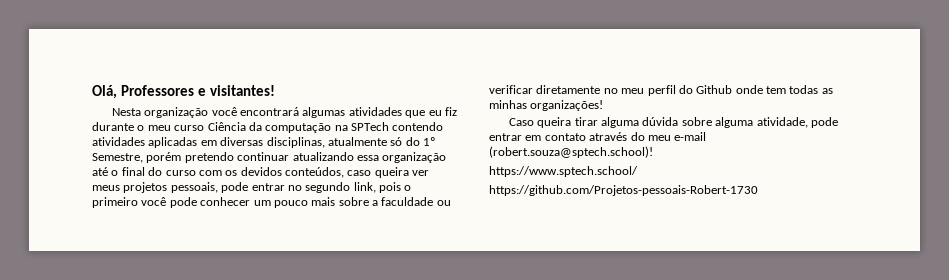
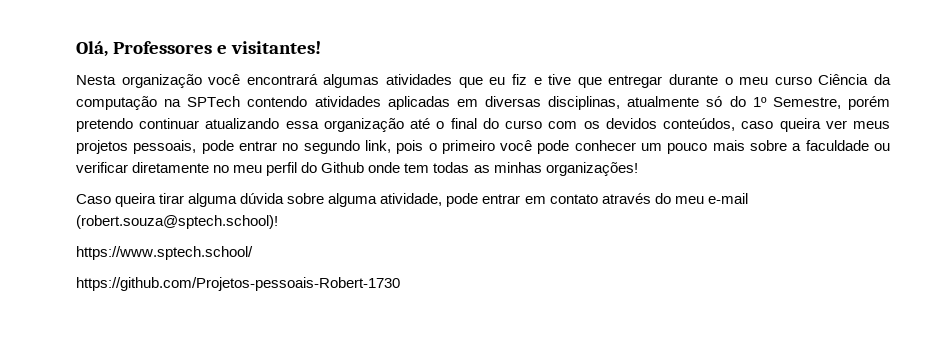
- Nesta organização você encontrará algumas atividades que eu fiz durante o meu curso Ciência da computação na SPTech contendo atividades aplicadas em diversas disciplinas, atualmente só do 1º Semestre, porém pretendo continuar atualizando essa organização até o final do curso com os devidos conteúdos, caso queira ver meus projetos pessoais, pode entrar no segundo link, pois o primeiro você pode conhecer um pouco mais sobre a faculdade ou verificar diretamente no meu perfil do Github onde tem todas as minhas organizações!
+ Nesta organização você encontrará algumas atividades que eu fiz e tive que entregar durante o meu curso Ciência da computação na SPTech contendo atividades aplicadas em diversas disciplinas, atualmente só do 1º Semestre, porém pretendo continuar atualizando essa organização até o final do curso com os devidos conteúdos, caso queira ver meus projetos pessoais, pode entrar no segundo link, pois o primeiro você pode conhecer um pouco mais sobre a faculdade ou verificar diretamente no meu perfil do Github onde tem todas as minhas organizações!

